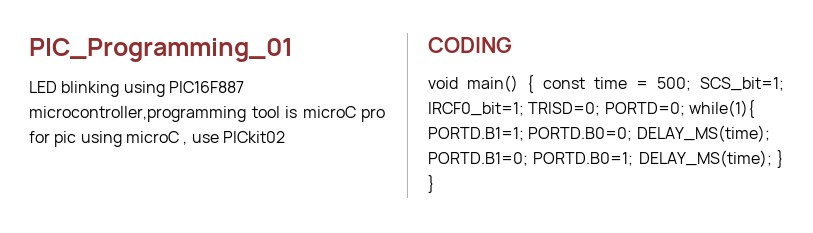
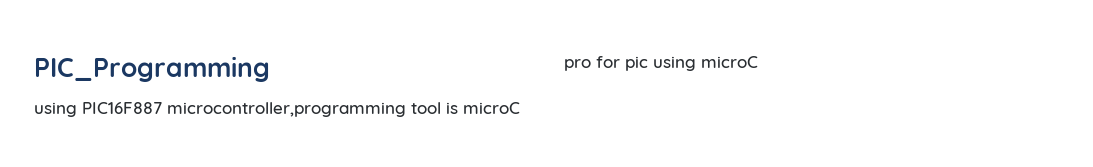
- PIC_Programming_01
- LED blinking using PIC16F887 microcontroller,programming tool is microC pro for pic using microC , use PICkit02
- CODING
- void main() { const time = 500; SCS_bit=1; IRCF0_bit=1; TRISD=0; PORTD=0; while(1){ PORTD.B1=1; PORTD.B0=0; DELAY_MS(time); PORTD.B1=0; PORTD.B0=1; DELAY_MS(time); } }
+ PIC_Programming
+ using PIC16F887 microcontroller,programming tool is microC pro for pic using microC

